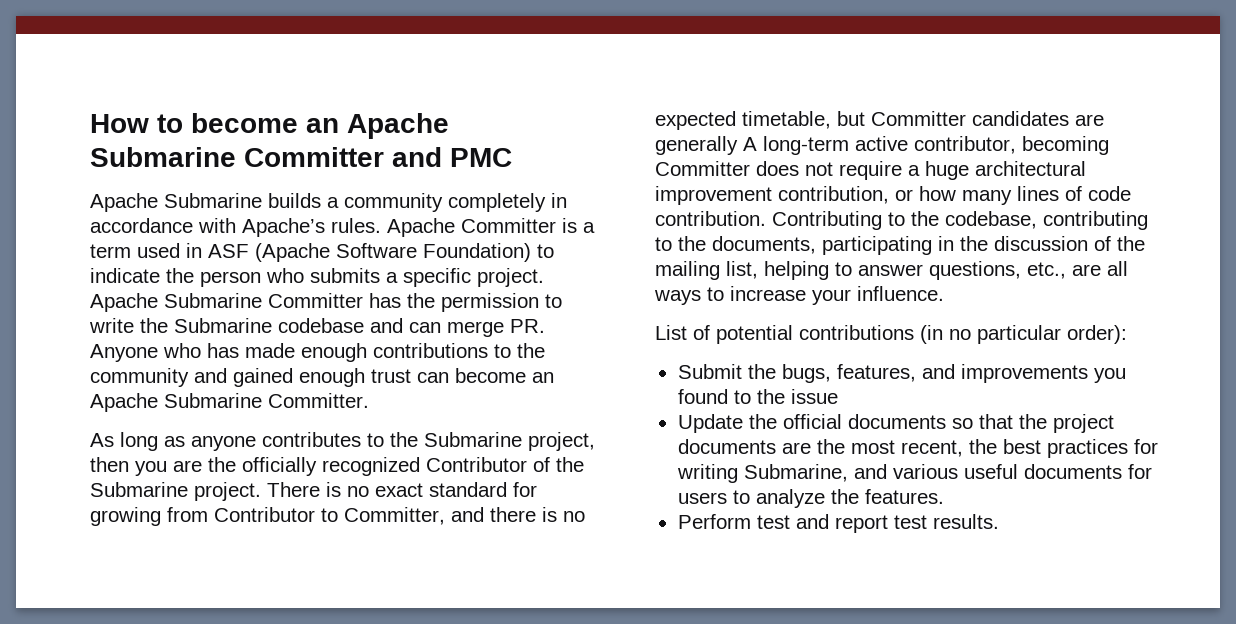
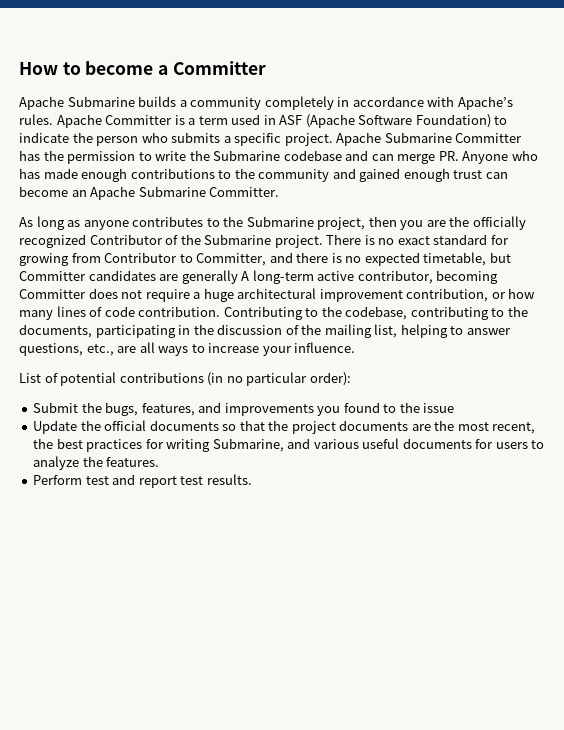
- How to become an Apache Submarine Committer and PMC
+ How to become a Committer

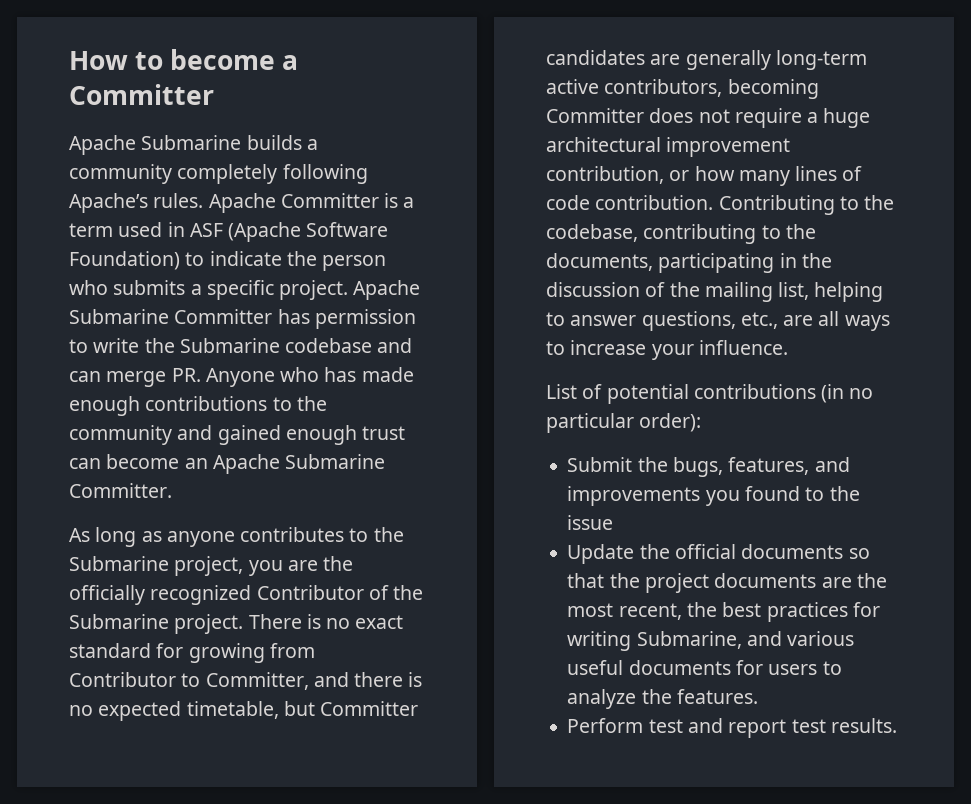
- Apache Submarine builds a community completely in accordance with Apache’s rules.
+ Apache Submarine builds a community completely following Apache’s rules.
- Apache Submarine Committer has the permission to write the Submarine codebase and can merge PR. Anyone who has made enough contributions to the community and gained enough trust can become an Apache Submarine Committer.
+ Apache Submarine Committer has permission to write the Submarine codebase and can merge PR. Anyone who has made enough contributions to the community and gained enough trust can become an Apache Submarine Committer.
- As long as anyone contributes to the Submarine project, then you are the officially recognized Contributor of the Submarine project.
+ As long as anyone contributes to the Submarine project, you are the officially recognized Contributor of the Submarine project.
- There is no exact standard for growing from Contributor to Committer, and there is no expected timetable, but Committer candidates are generally A long-term active contributor, becoming Committer does not require a huge architectural improvement contribution, or how many lines of code contribution.
+ There is no exact standard for growing from Contributor to Committer, and there is no expected timetable, but Committer candidates are generally long-term active contributors, becoming Committer does not require a huge architectural improvement contribution, or how many lines of code contribution.

